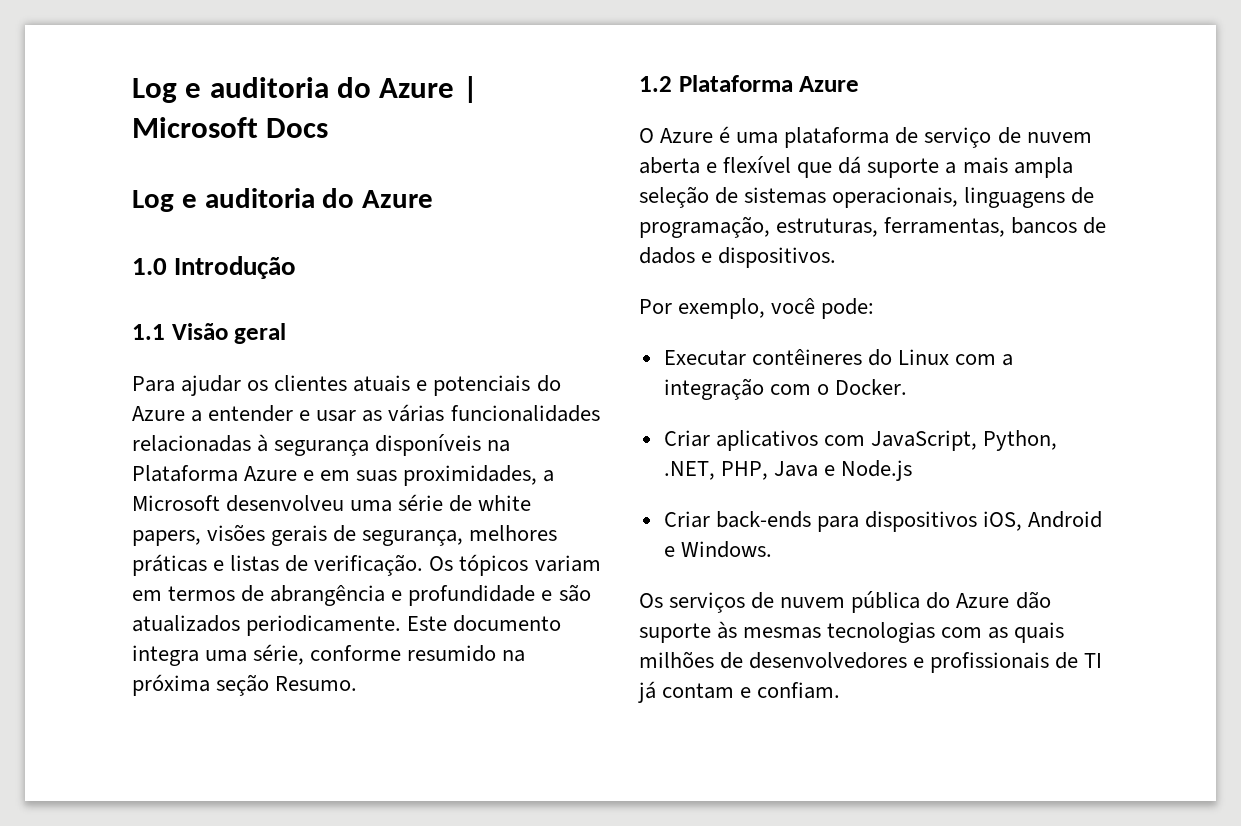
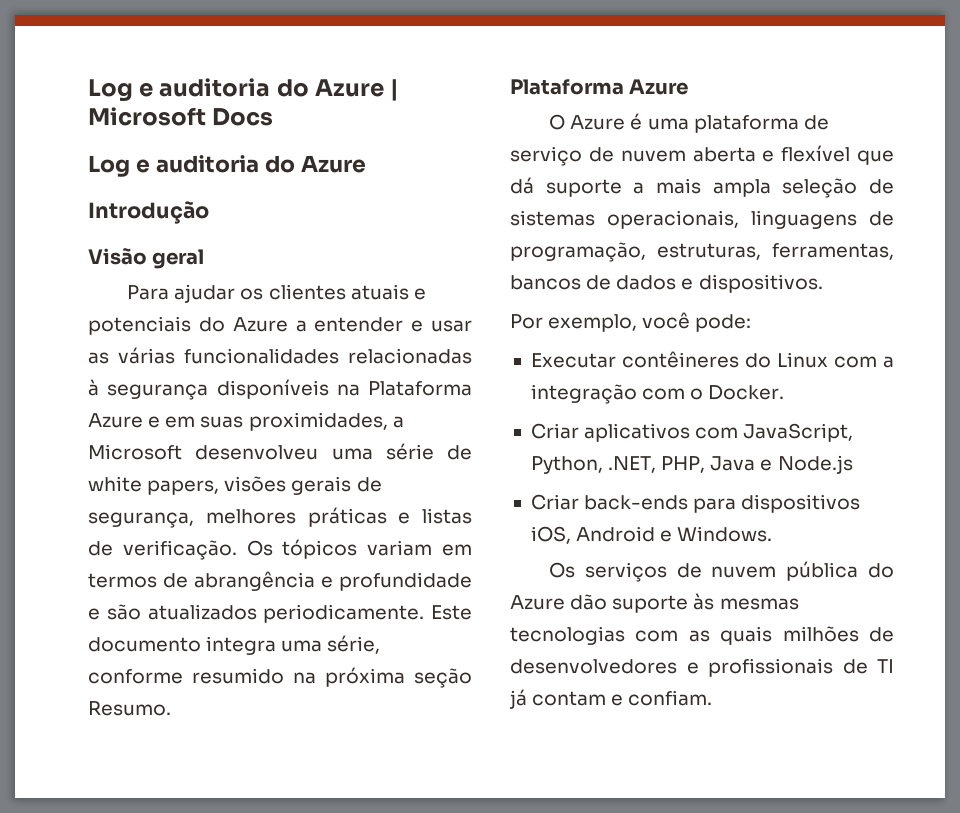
- 1.0 Introdução
+ Introdução
- 1.1 Visão geral
+ Visão geral
  Este documento integra uma série, conforme resumido na próxima seção Resumo.
- 1.2 Plataforma Azure
+ Plataforma Azure

